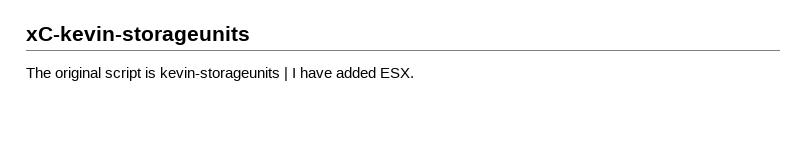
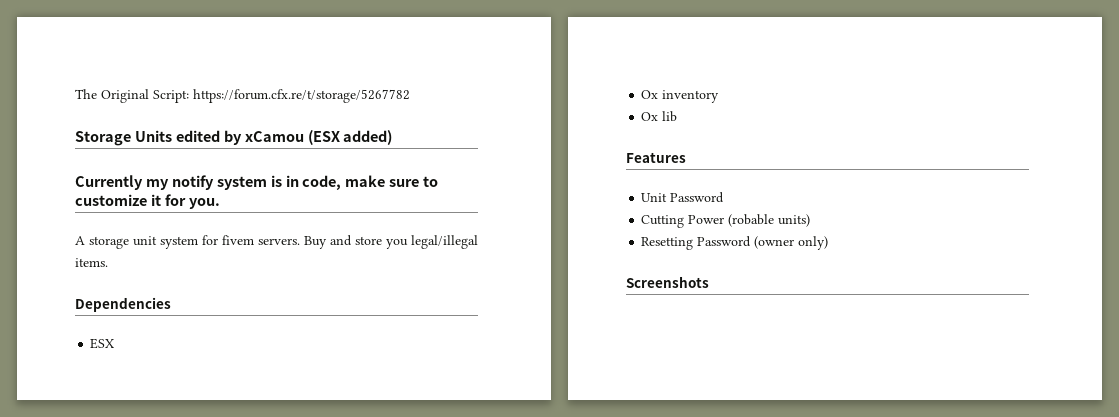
- xC-kevin-storageunits
- The original script is kevin-storageunits | I have added ESX.
+ The Original Script: https://forum.cfx.re/t/storage/5267782
+ Storage Units edited by xCamou (ESX added)
+ Currently my notify system is in code, make sure to customize it for you.
+ A storage unit system for fivem servers. Buy and store you legal/illegal items.
+ Dependencies
+ ESX
+ Ox inventory
+ Ox lib
+ Features
+ Unit Password
+ Cutting Power (robable units)
+ Resetting Password (owner only)
+ Screenshots

